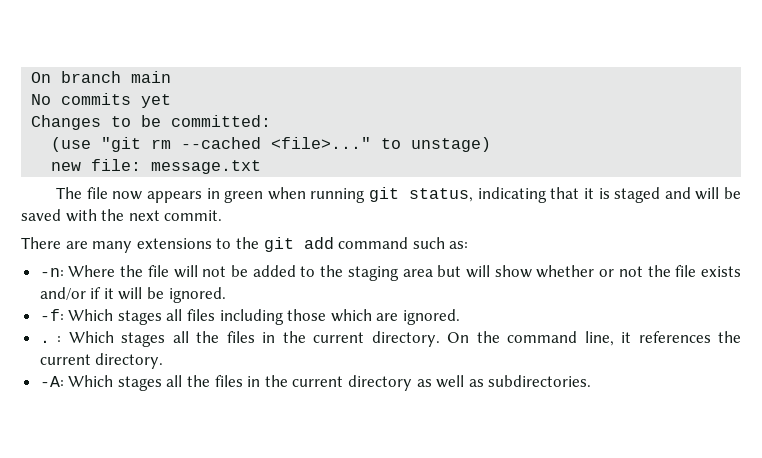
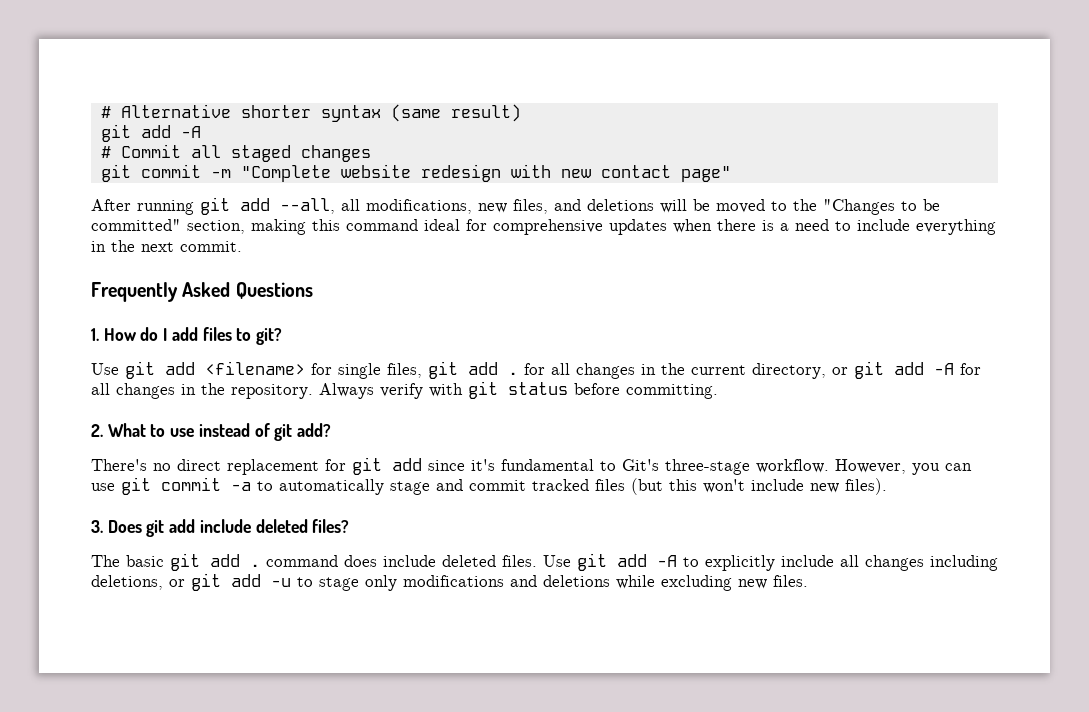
- On branch main
- No commits yet
- Changes to be committed:
- (use "git rm --cached <file>..." to unstage)
- new file: message.txt
- The file now appears in green when running git status, indicating that it is staged and will be saved with the next commit.
- There are many extensions to the git add command such as:
- -n: Where the file will not be added to the staging area but will show whether or not the file exists and/or if it will be ignored.
- -f: Which stages all files including those which are ignored.
- . : Which stages all the files in the current directory. On the command line, it references the current directory.
- -A: Which stages all the files in the current directory as well as subdirectories.
+ # Alternative shorter syntax (same result)
+ git add -A
+ # Commit all staged changes
+ git commit -m "Complete website redesign with new contact page"
+ After running git add --all, all modifications, new files, and deletions will be moved to the "Changes to be committed" section, making this command ideal for comprehensive updates when there is a need to include everything in the next commit.
+ Frequently Asked Questions
+ 1. How do I add files to git?
+ Use git add <filename> for single files, git add . for all changes in the current directory, or git add -A for all changes in the repository. Always verify with git status before committing.
+ 2. What to use instead of git add?
+ There's no direct replacement for git add since it's fundamental to Git's three-stage workflow. However, you can use git commit -a to automatically stage and commit tracked files (but this won't include new files).
+ 3. Does git add include deleted files?
+ The basic git add . command does include deleted files. Use git add -A to explicitly include all changes including deletions, or git add -u to stage only modifications and deletions while excluding new files.

